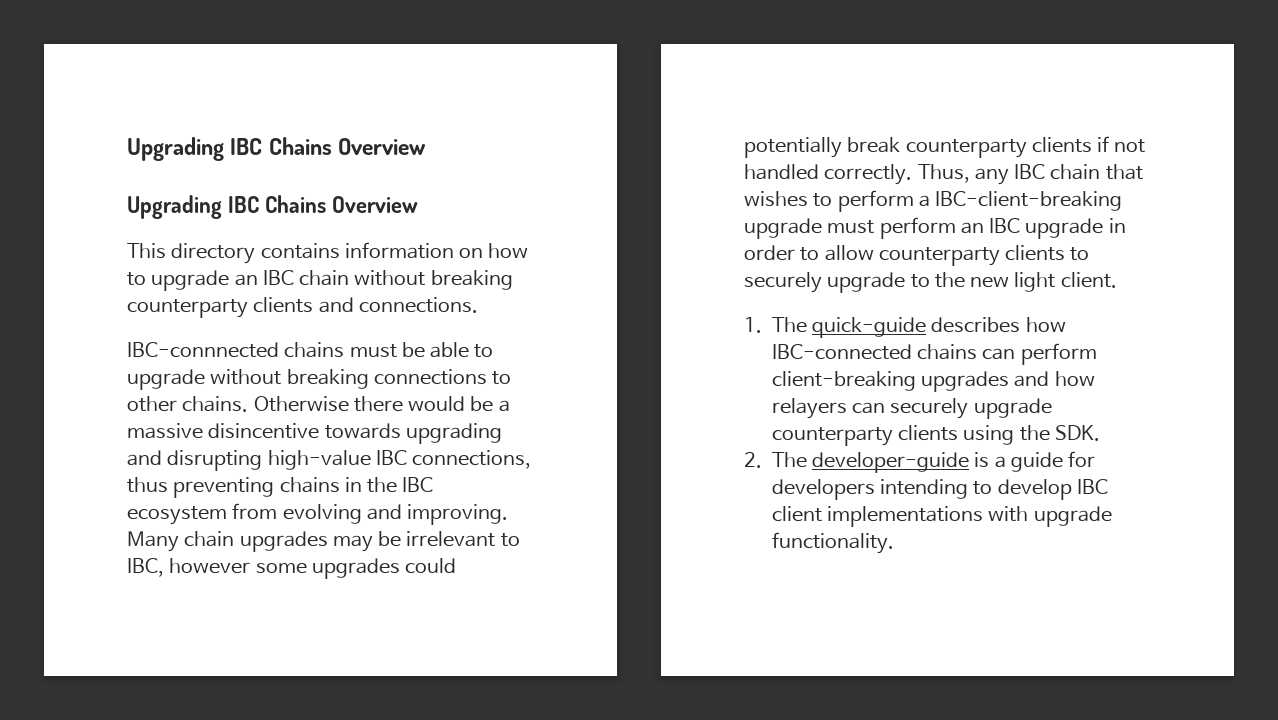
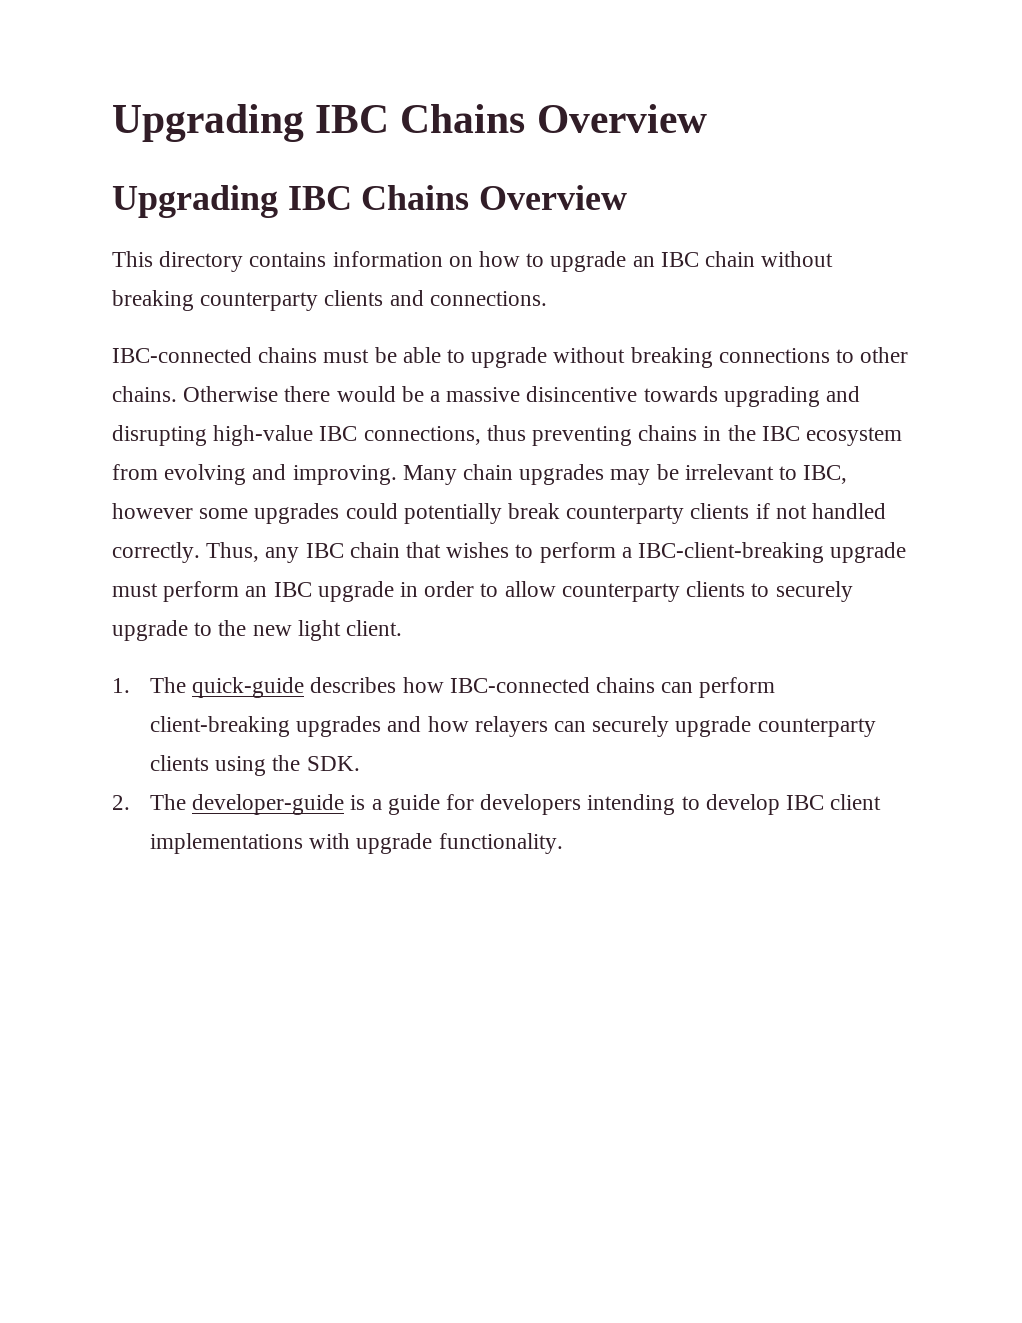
- IBC-connnected chains must be able to upgrade without breaking connections to other chains.
+ IBC-connected chains must be able to upgrade without breaking connections to other chains.

